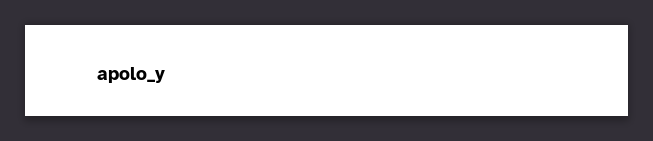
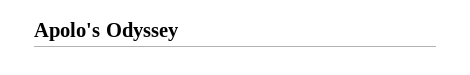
- apolo_y
+ Apolo's Odyssey

